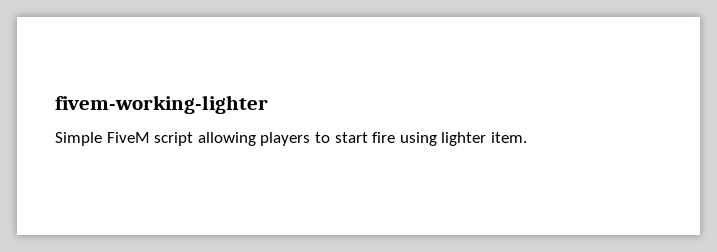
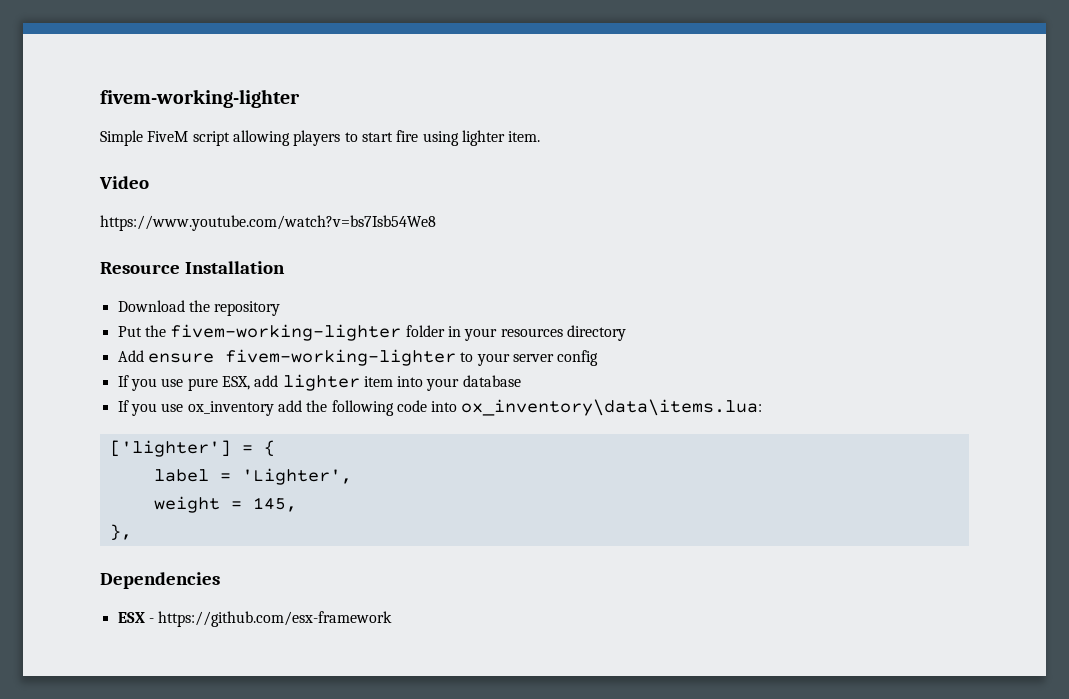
+ Video
+ https://www.youtube.com/watch?v=bs7Isb54We8
+ Resource Installation
+ Download the repository
+ Put the fivem-working-lighter folder in your resources directory
+ Add ensure fivem-working-lighter to your server config
+ If you use pure ESX, add lighter item into your database
+ If you use ox_inventory add the following code into ox_inventory\data\items.lua:
+ ['lighter'] = {
+ label = 'Lighter',
+ weight = 145,
+ },
+ Dependencies
+ ESX - https://github.com/esx-framework

